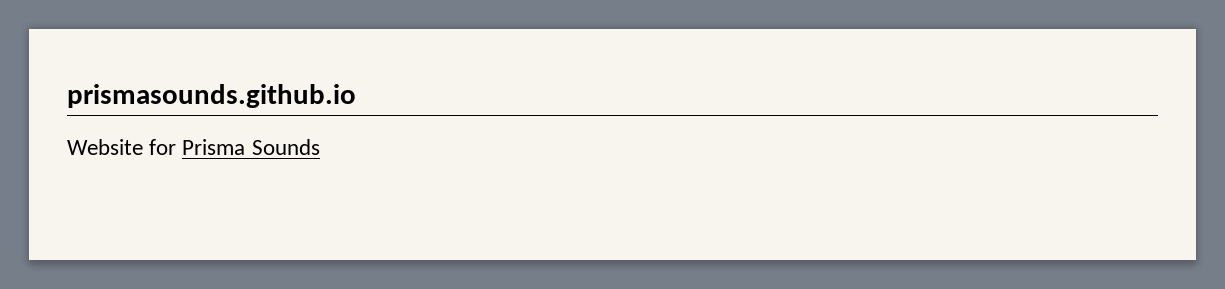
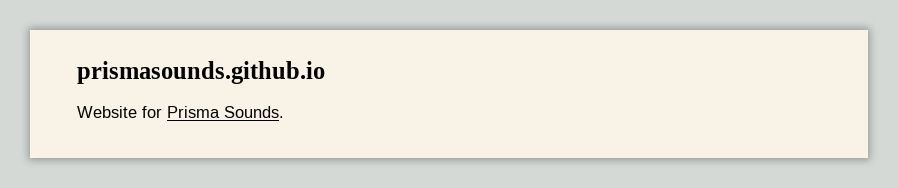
- Website for Prisma Sounds
+ Website for Prisma Sounds.

